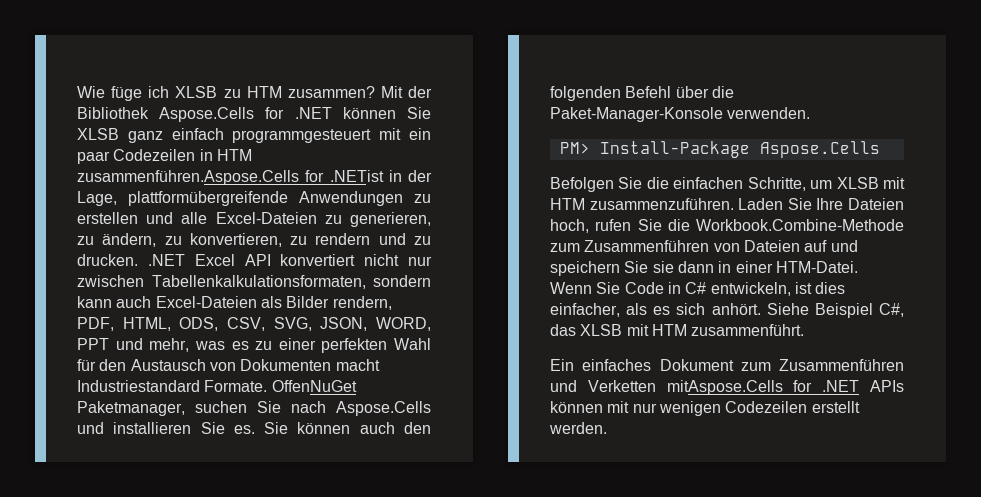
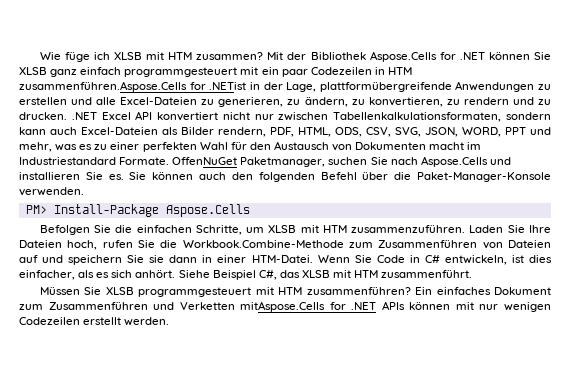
- Wie füge ich XLSB zu HTM zusammen?
+ Wie füge ich XLSB mit HTM zusammen?
- Mit der Bibliothek Aspose.Cells for .NET können Sie XLSB ganz einfach programmgesteuert mit ein paar Codezeilen in HTM zusammenführen.Aspose.Cells for .NETist in der Lage, plattformübergreifende Anwendungen zu erstellen und alle Excel-Dateien zu generieren, zu ändern, zu konvertieren, zu rendern und zu drucken. .NET Excel API konvertiert nicht nur zwischen Tabellenkalkulationsformaten, sondern kann auch Excel-Dateien als Bilder rendern, PDF, HTML, ODS, CSV, SVG, JSON, WORD, PPT und mehr, was es zu einer perfekten Wahl für den Austausch von Dokumenten macht Industriestandard Formate.
+ Mit der Bibliothek Aspose.Cells for .NET können Sie XLSB ganz einfach programmgesteuert mit ein paar Codezeilen in HTM zusammenführen.Aspose.Cells for .NETist in der Lage, plattformübergreifende Anwendungen zu erstellen und alle Excel-Dateien zu generieren, zu ändern, zu konvertieren, zu rendern und zu drucken. .NET Excel API konvertiert nicht nur zwischen Tabellenkalkulationsformaten, sondern kann auch Excel-Dateien als Bilder rendern, PDF, HTML, ODS, CSV, SVG, JSON, WORD, PPT und mehr, was es zu einer perfekten Wahl für den Austausch von Dokumenten macht im Industriestandard Formate.
+ Müssen Sie XLSB programmgesteuert mit HTM zusammenführen?

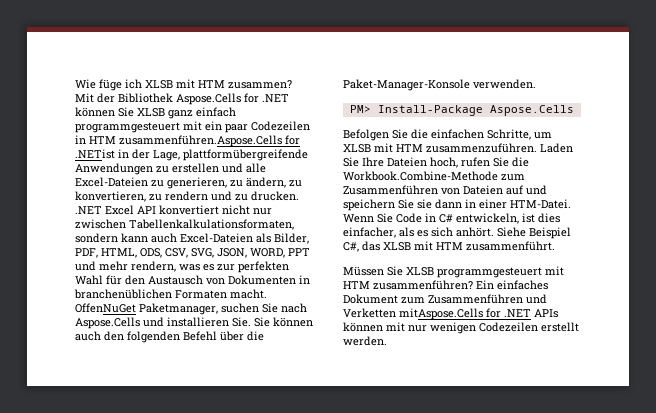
- Mit der Bibliothek Aspose.Cells for .NET können Sie XLSB ganz einfach programmgesteuert mit ein paar Codezeilen in HTM zusammenführen.Aspose.Cells for .NETist in der Lage, plattformübergreifende Anwendungen zu erstellen und alle Excel-Dateien zu generieren, zu ändern, zu konvertieren, zu rendern und zu drucken. .NET Excel API konvertiert nicht nur zwischen Tabellenkalkulationsformaten, sondern kann auch Excel-Dateien als Bilder rendern, PDF, HTML, ODS, CSV, SVG, JSON, WORD, PPT und mehr, was es zu einer perfekten Wahl für den Austausch von Dokumenten macht im Industriestandard Formate.
+ Mit der Bibliothek Aspose.Cells for .NET können Sie XLSB ganz einfach programmgesteuert mit ein paar Codezeilen in HTM zusammenführen.Aspose.Cells for .NETist in der Lage, plattformübergreifende Anwendungen zu erstellen und alle Excel-Dateien zu generieren, zu ändern, zu konvertieren, zu rendern und zu drucken. .NET Excel API konvertiert nicht nur zwischen Tabellenkalkulationsformaten, sondern kann auch Excel-Dateien als Bilder, PDF, HTML, ODS, CSV, SVG, JSON, WORD, PPT und mehr rendern, was es zur perfekten Wahl für den Austausch von Dokumenten in branchenüblichen Formaten macht.
- OffenNuGet Paketmanager, suchen Sie nach Aspose.Cells und installieren Sie es. Sie können auch den folgenden Befehl über die Paket-Manager-Konsole verwenden.
+ OffenNuGet Paketmanager, suchen Sie nach Aspose.Cells und installieren Sie. Sie können auch den folgenden Befehl über die Paket-Manager-Konsole verwenden.

